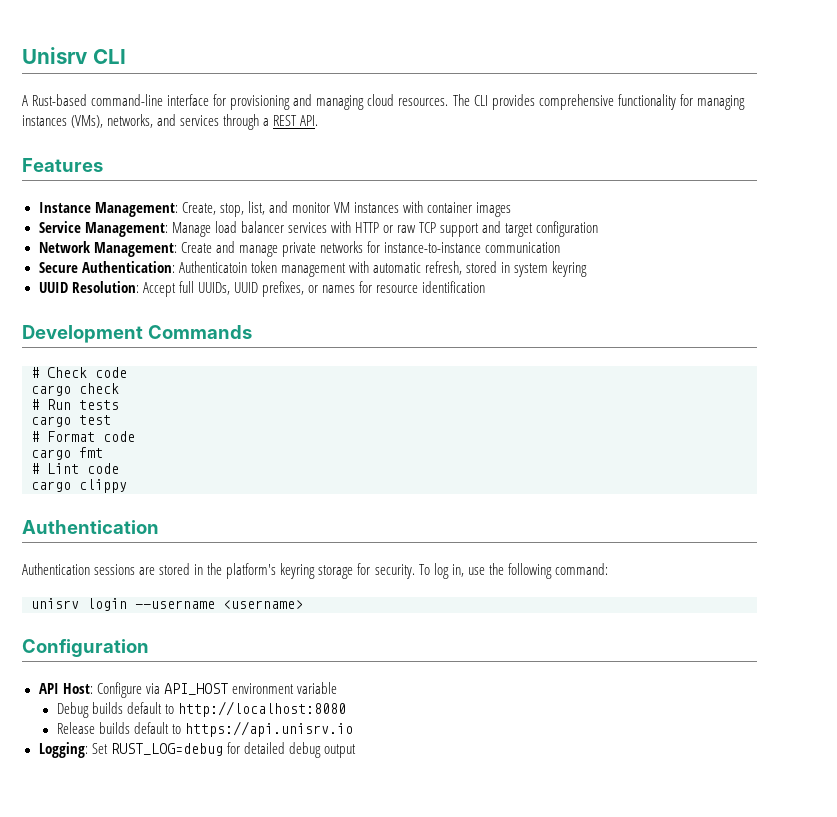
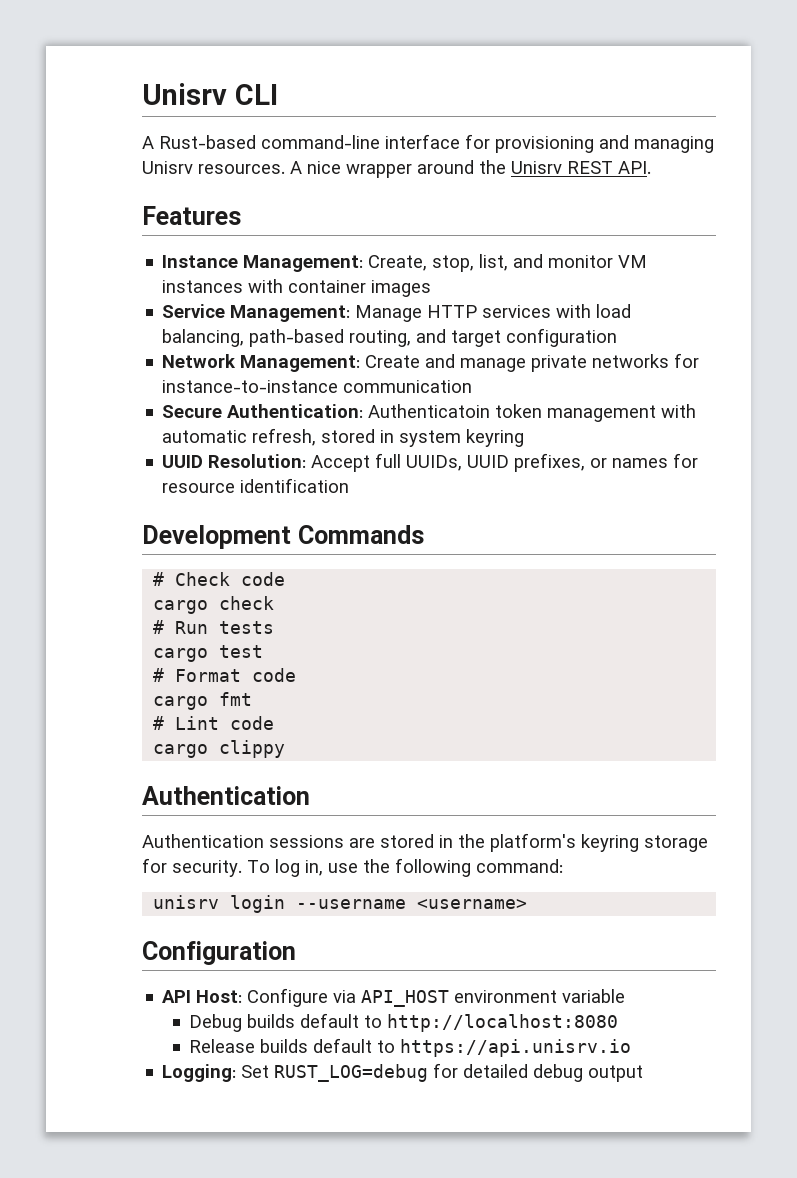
- A Rust-based command-line interface for provisioning and managing cloud resources. The CLI provides comprehensive functionality for managing instances (VMs), networks, and services through a REST API.
+ A Rust-based command-line interface for provisioning and managing Unisrv resources. A nice wrapper around the Unisrv REST API.
- Service Management: Manage load balancer services with HTTP or raw TCP support and target configuration
+ Service Management: Manage HTTP services with load balancing, path-based routing, and target configuration

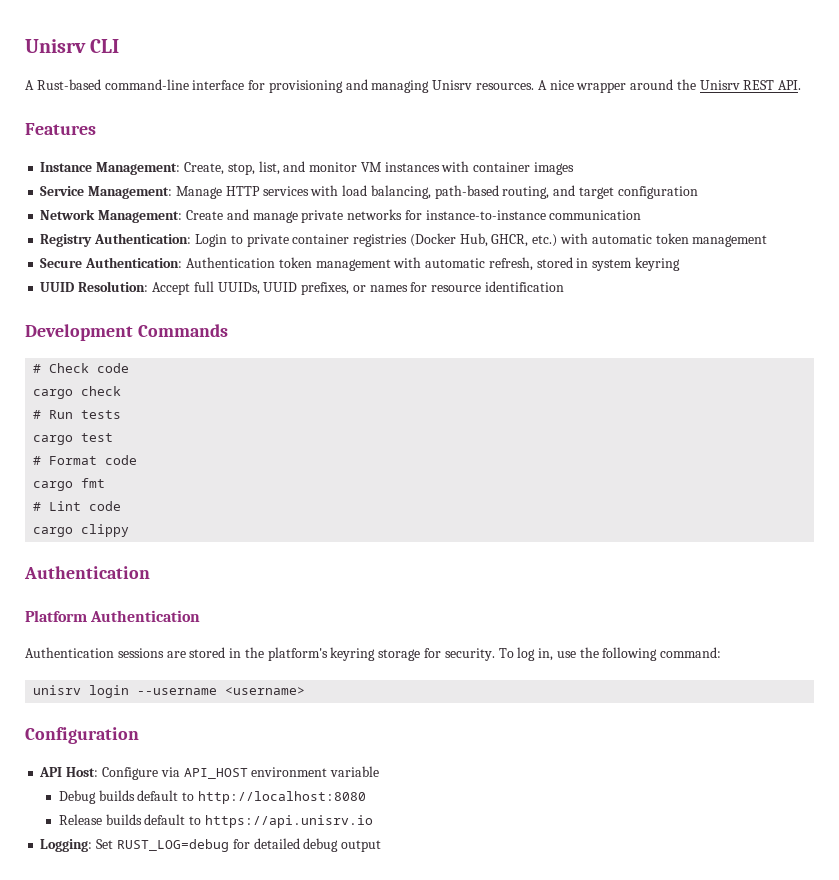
+ Registry Authentication: Login to private container registries (Docker Hub, GHCR, etc.) with automatic token management
- Secure Authentication: Authenticatoin token management with automatic refresh, stored in system keyring
+ Secure Authentication: Authentication token management with automatic refresh, stored in system keyring
+ Platform Authentication

